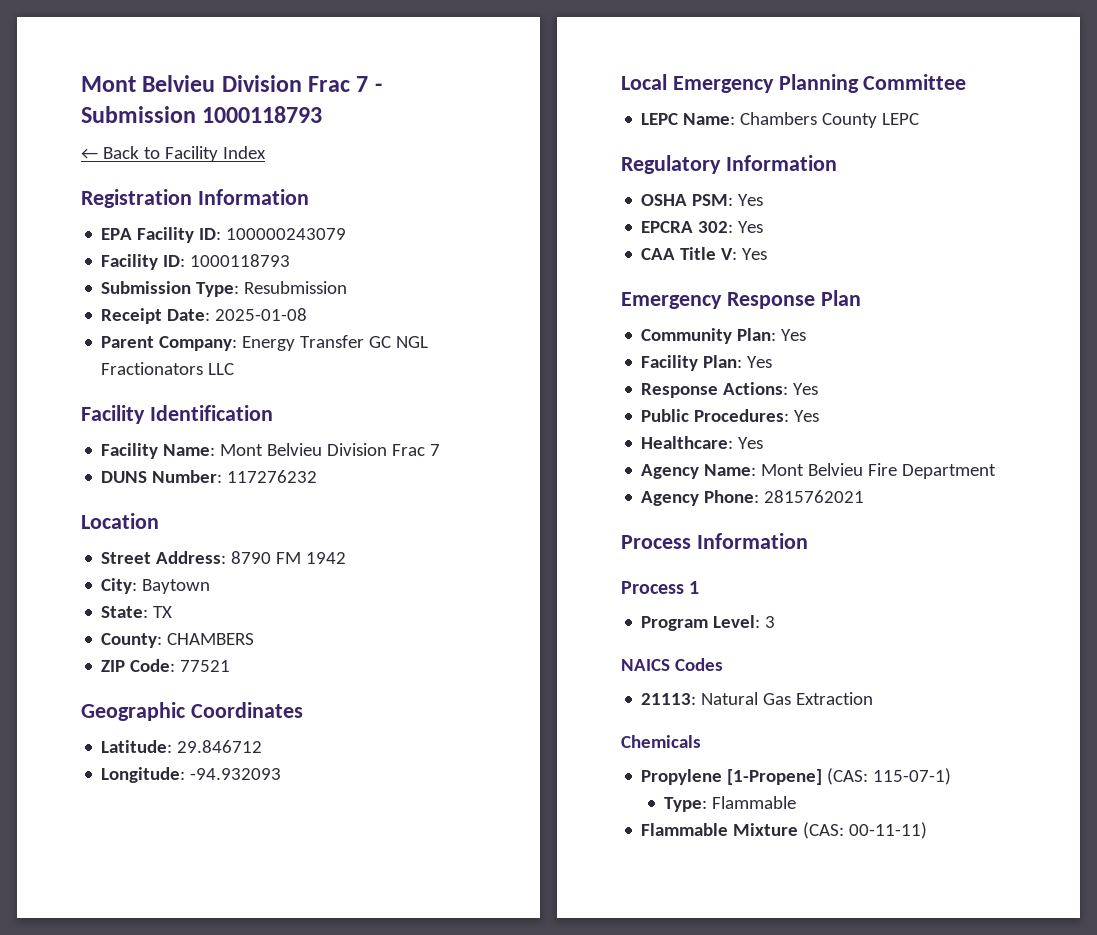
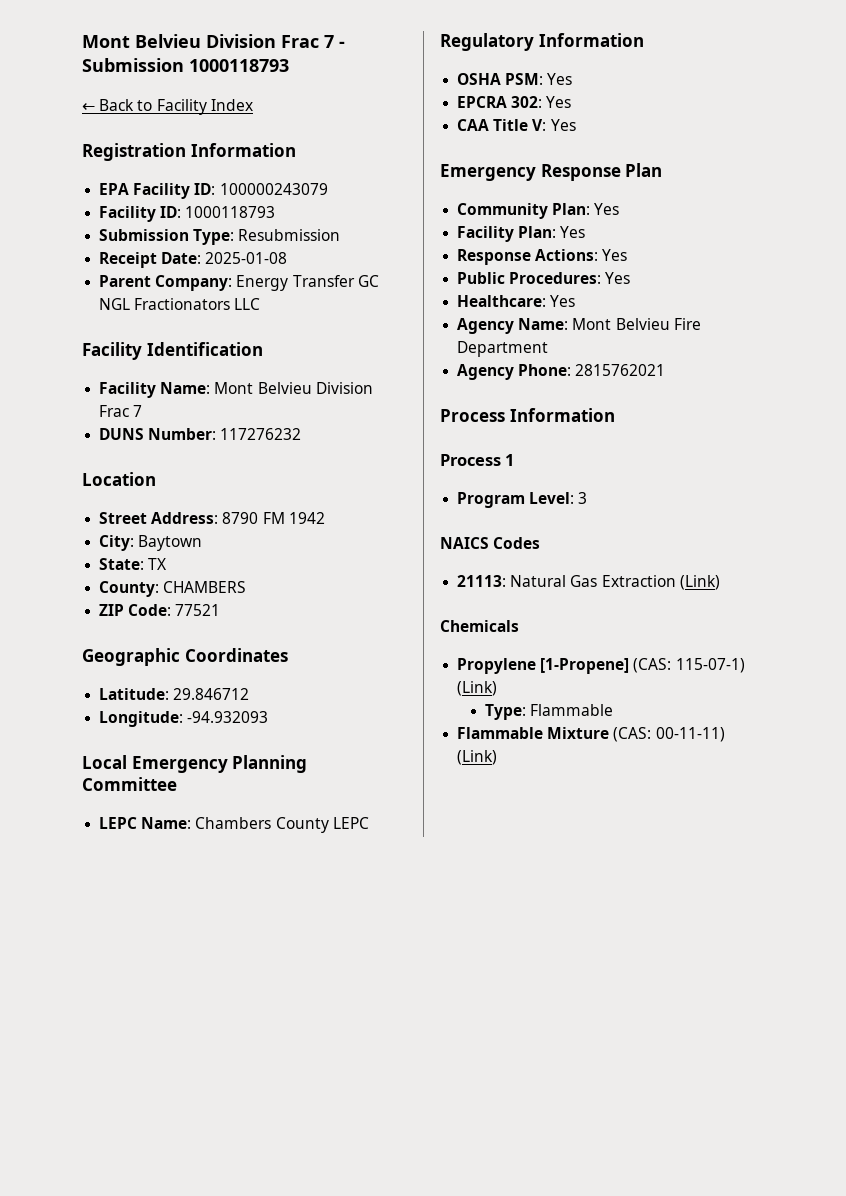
- 21113: Natural Gas Extraction
+ 21113: Natural Gas Extraction (Link)
- Propylene [1-Propene] (CAS: 115-07-1)
+ Propylene [1-Propene] (CAS: 115-07-1) (Link)
- Flammable Mixture (CAS: 00-11-11)
+ Flammable Mixture (CAS: 00-11-11) (Link)

